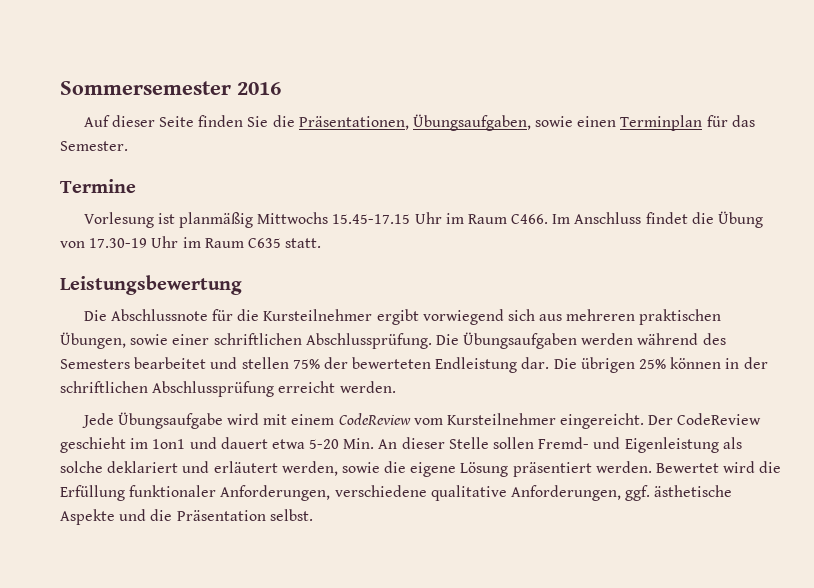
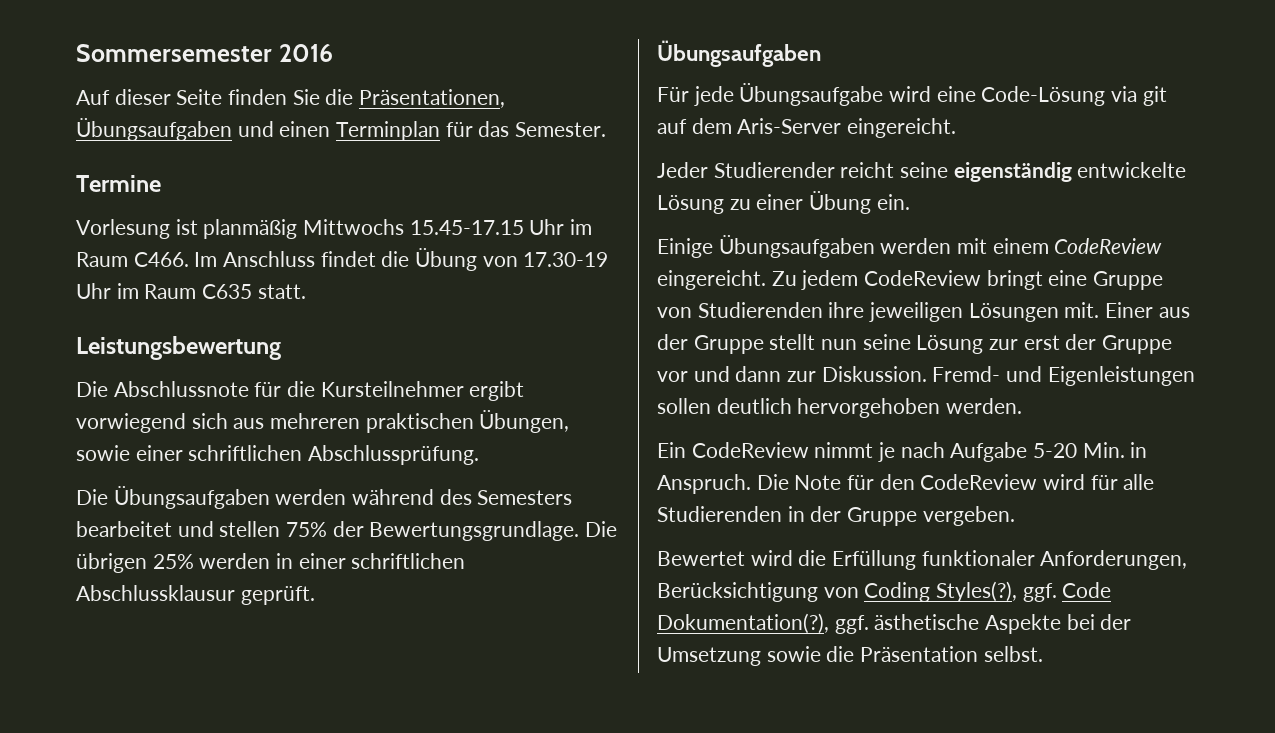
- Auf dieser Seite finden Sie die Präsentationen, Übungsaufgaben, sowie einen Terminplan für das Semester.
+ Auf dieser Seite finden Sie die Präsentationen, Übungsaufgaben und einen Terminplan für das Semester.
- Die Abschlussnote für die Kursteilnehmer ergibt vorwiegend sich aus mehreren praktischen Übungen, sowie einer schriftlichen Abschlussprüfung. Die Übungsaufgaben werden während des Semesters bearbeitet und stellen 75% der bewerteten Endleistung dar. Die übrigen 25% können in der schriftlichen Abschlussprüfung erreicht werden.
- Jede Übungsaufgabe wird mit einem CodeReview vom Kursteilnehmer eingereicht. Der CodeReview geschieht im 1on1 und dauert etwa 5-20 Min. An dieser Stelle sollen Fremd- und Eigenleistung als solche deklariert und erläutert werden, sowie die eigene Lösung präsentiert werden. Bewertet wird die Erfüllung funktionaler Anforderungen, verschiedene qualitative Anforderungen, ggf. ästhetische Aspekte und die Präsentation selbst.
+ Die Abschlussnote für die Kursteilnehmer ergibt vorwiegend sich aus mehreren praktischen Übungen, sowie einer schriftlichen Abschlussprüfung.
+ Die Übungsaufgaben werden während des Semesters bearbeitet und stellen 75% der Bewertungsgrundlage. Die übrigen 25% werden in einer schriftlichen Abschlussklausur geprüft.
+ Übungsaufgaben
+ Für jede Übungsaufgabe wird eine Code-Lösung via git auf dem Aris-Server eingereicht.
+ Jeder Studierender reicht seine eigenständig entwickelte Lösung zu einer Übung ein.
+ Einige Übungsaufgaben werden mit einem CodeReview eingereicht. Zu jedem CodeReview bringt eine Gruppe von Studierenden ihre jeweiligen Lösungen mit. Einer aus der Gruppe stellt nun seine Lösung zur erst der Gruppe vor und dann zur Diskussion. Fremd- und Eigenleistungen sollen deutlich hervorgehoben werden.
+ Ein CodeReview nimmt je nach Aufgabe 5-20 Min. in Anspruch. Die Note für den CodeReview wird für alle Studierenden in der Gruppe vergeben.
+ Bewertet wird die Erfüllung funktionaler Anforderungen, Berücksichtigung von Coding Styles(?), ggf. Code Dokumentation(?), ggf. ästhetische Aspekte bei der Umsetzung sowie die Präsentation selbst.

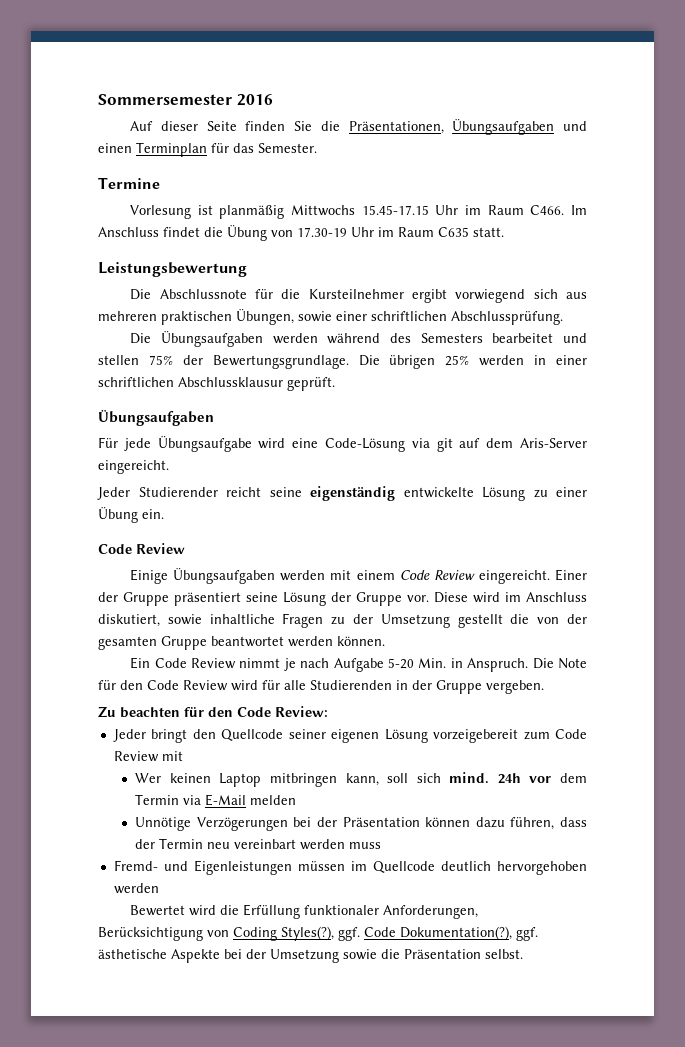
  Jeder Studierender reicht seine eigenständig entwickelte Lösung zu einer Übung ein.
+ Code Review
- Einige Übungsaufgaben werden mit einem CodeReview eingereicht. Zu jedem CodeReview bringt eine Gruppe von Studierenden ihre jeweiligen Lösungen mit. Einer aus der Gruppe stellt nun seine Lösung zur erst der Gruppe vor und dann zur Diskussion. Fremd- und Eigenleistungen sollen deutlich hervorgehoben werden.
+ Einige Übungsaufgaben werden mit einem Code Review eingereicht. Einer der Gruppe präsentiert seine Lösung der Gruppe vor. Diese wird im Anschluss diskutiert, sowie inhaltliche Fragen zu der Umsetzung gestellt die von der gesamten Gruppe beantwortet werden können.
- Ein CodeReview nimmt je nach Aufgabe 5-20 Min. in Anspruch.
+ Ein Code Review nimmt je nach Aufgabe 5-20 Min. in Anspruch.
- Die Note für den CodeReview wird für alle Studierenden in der Gruppe vergeben.
+ Die Note für den Code Review wird für alle Studierenden in der Gruppe vergeben.
+ Zu beachten für den Code Review:
+ Jeder bringt den Quellcode seiner eigenen Lösung vorzeigebereit zum Code Review mit
+ Wer keinen Laptop mitbringen kann, soll sich mind. 24h vor dem Termin via E-Mail melden
+ Unnötige Verzögerungen bei der Präsentation können dazu führen, dass der Termin neu vereinbart werden muss
+ Fremd- und Eigenleistungen müssen im Quellcode deutlich hervorgehoben werden

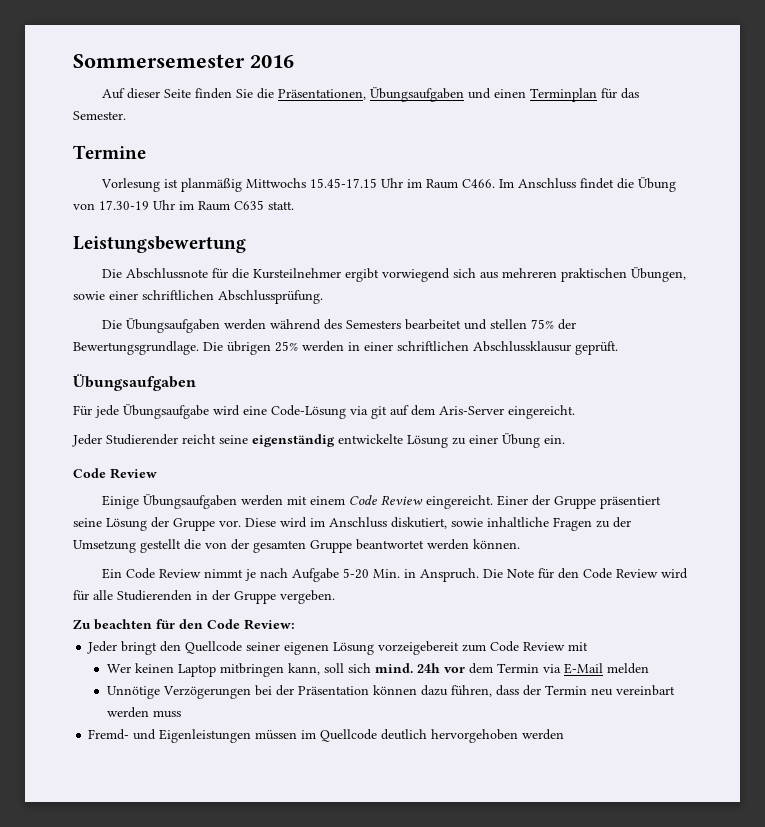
- Bewertet wird die Erfüllung funktionaler Anforderungen, Berücksichtigung von Coding Styles(?), ggf. Code Dokumentation(?), ggf. ästhetische Aspekte bei der Umsetzung sowie die Präsentation selbst.

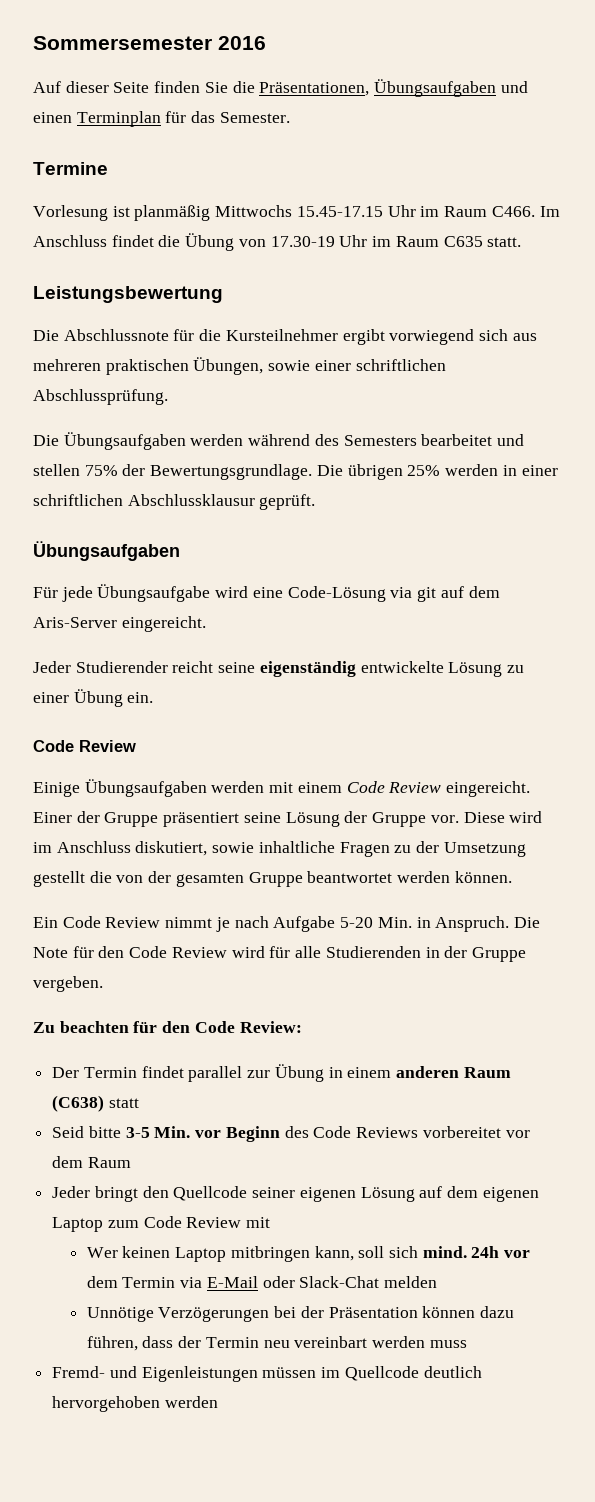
+ Der Termin findet parallel zur Übung in einem anderen Raum (C638) statt
+ Seid bitte 3-5 Min. vor Beginn des Code Reviews vorbereitet vor dem Raum
- Jeder bringt den Quellcode seiner eigenen Lösung vorzeigebereit zum Code Review mit
+ Jeder bringt den Quellcode seiner eigenen Lösung auf dem eigenen Laptop zum Code Review mit
- 24h vor dem Termin via E-Mail melden
+ 24h vor dem Termin via E-Mail oder Slack-Chat melden

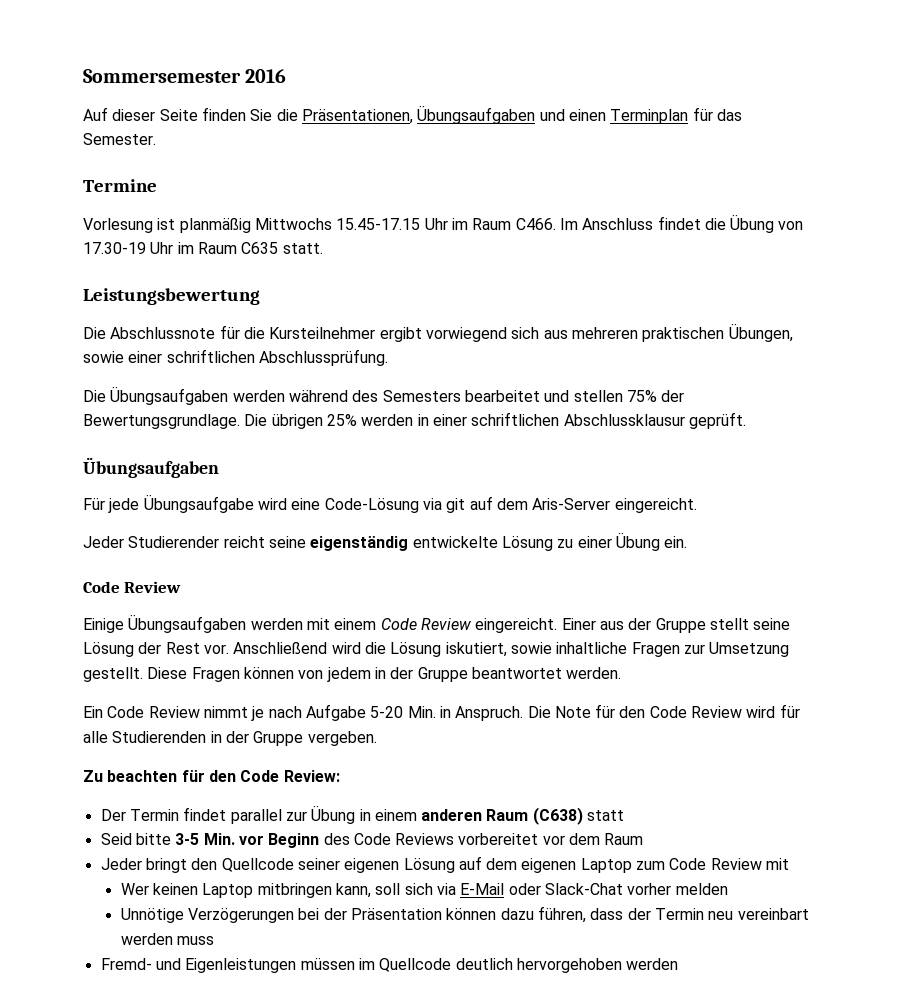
- Einer der Gruppe präsentiert seine Lösung der Gruppe vor. Diese wird im Anschluss diskutiert, sowie inhaltliche Fragen zu der Umsetzung gestellt die von der gesamten Gruppe beantwortet werden können.
+ Einer aus der Gruppe stellt seine Lösung der Rest vor. Anschließend wird die Lösung iskutiert, sowie inhaltliche Fragen zur Umsetzung gestellt. Diese Fragen können von jedem in der Gruppe beantwortet werden.
- Wer keinen Laptop mitbringen kann, soll sich mind. 24h vor dem Termin via E-Mail oder Slack-Chat melden
+ Wer keinen Laptop mitbringen kann, soll sich via E-Mail oder Slack-Chat vorher melden

